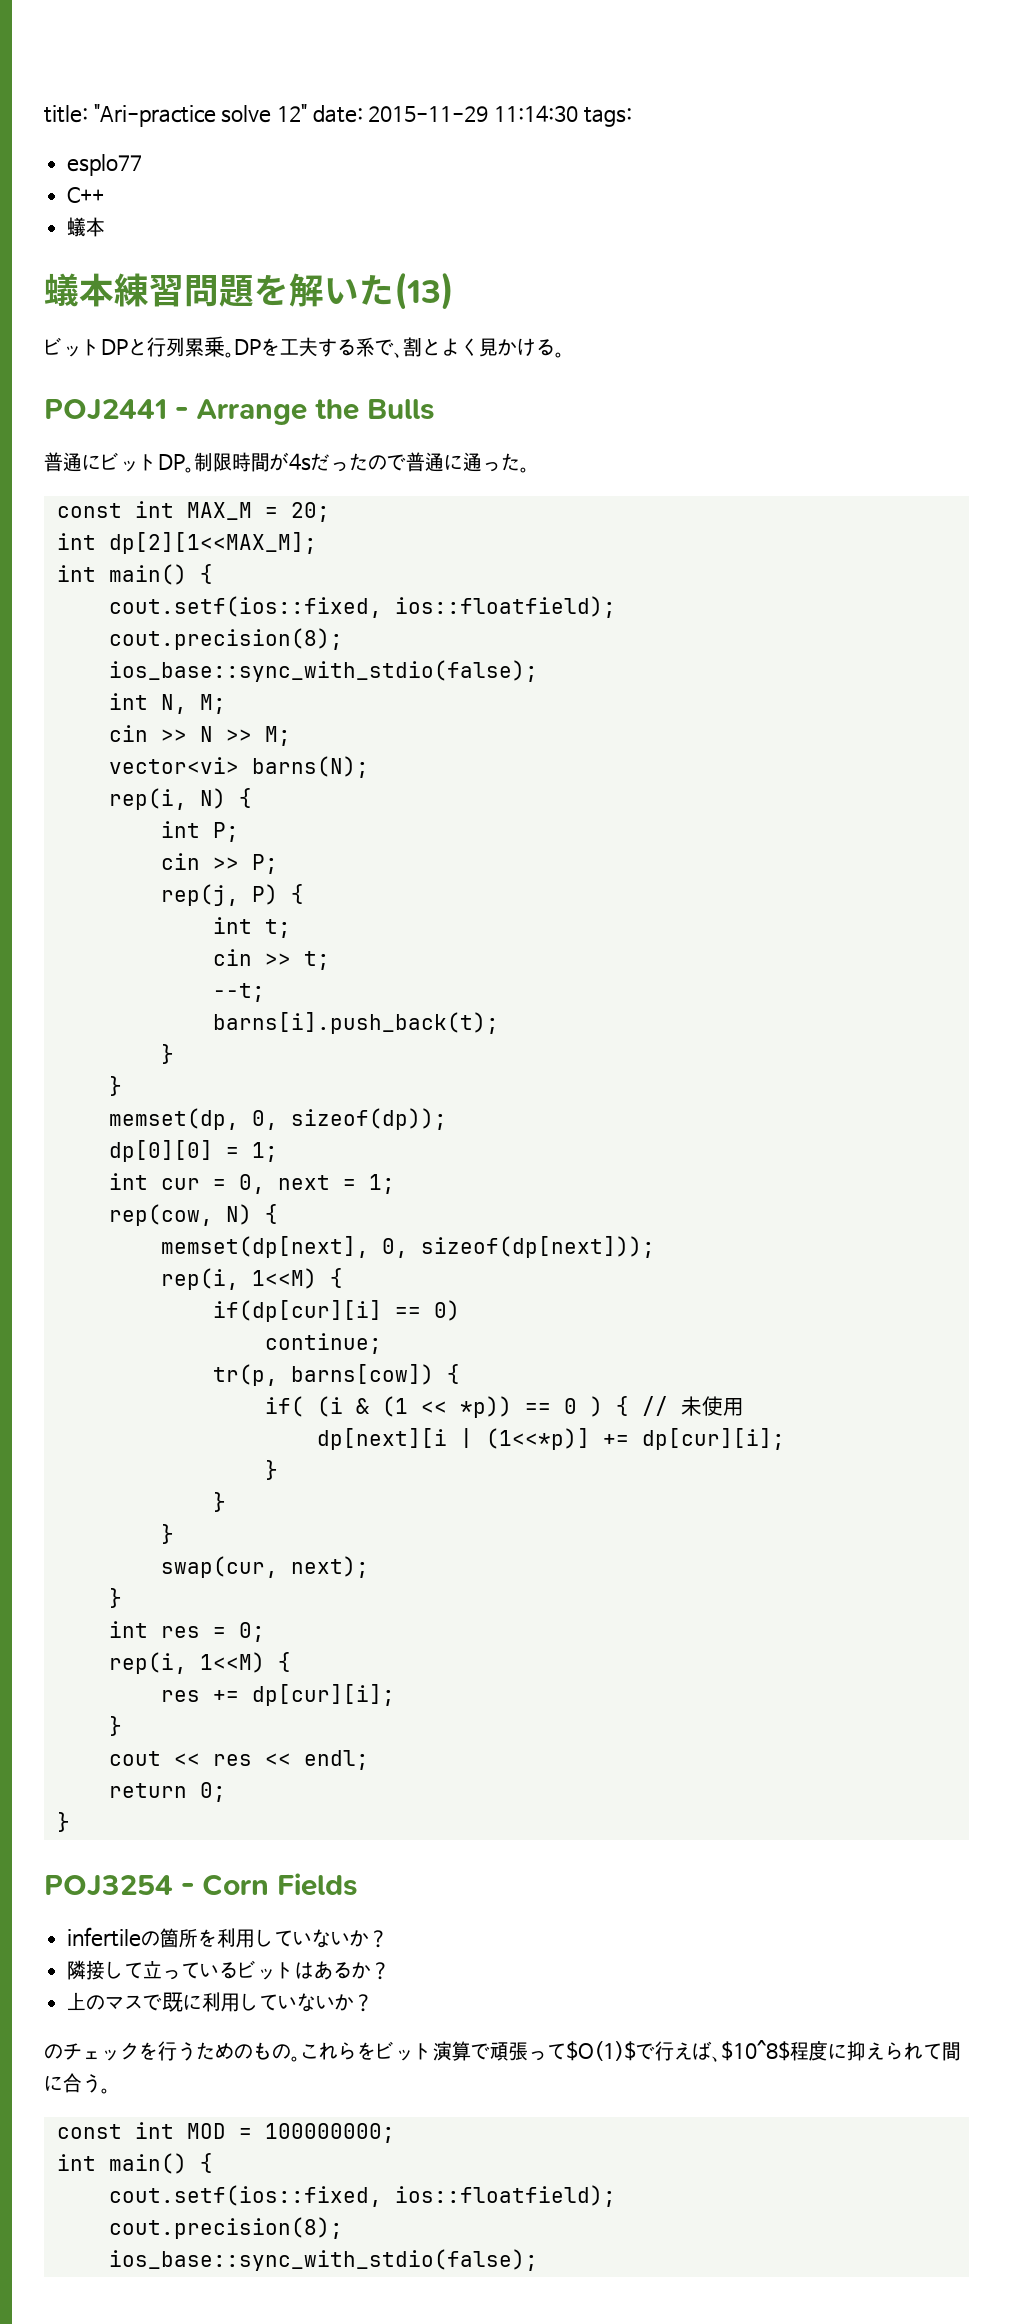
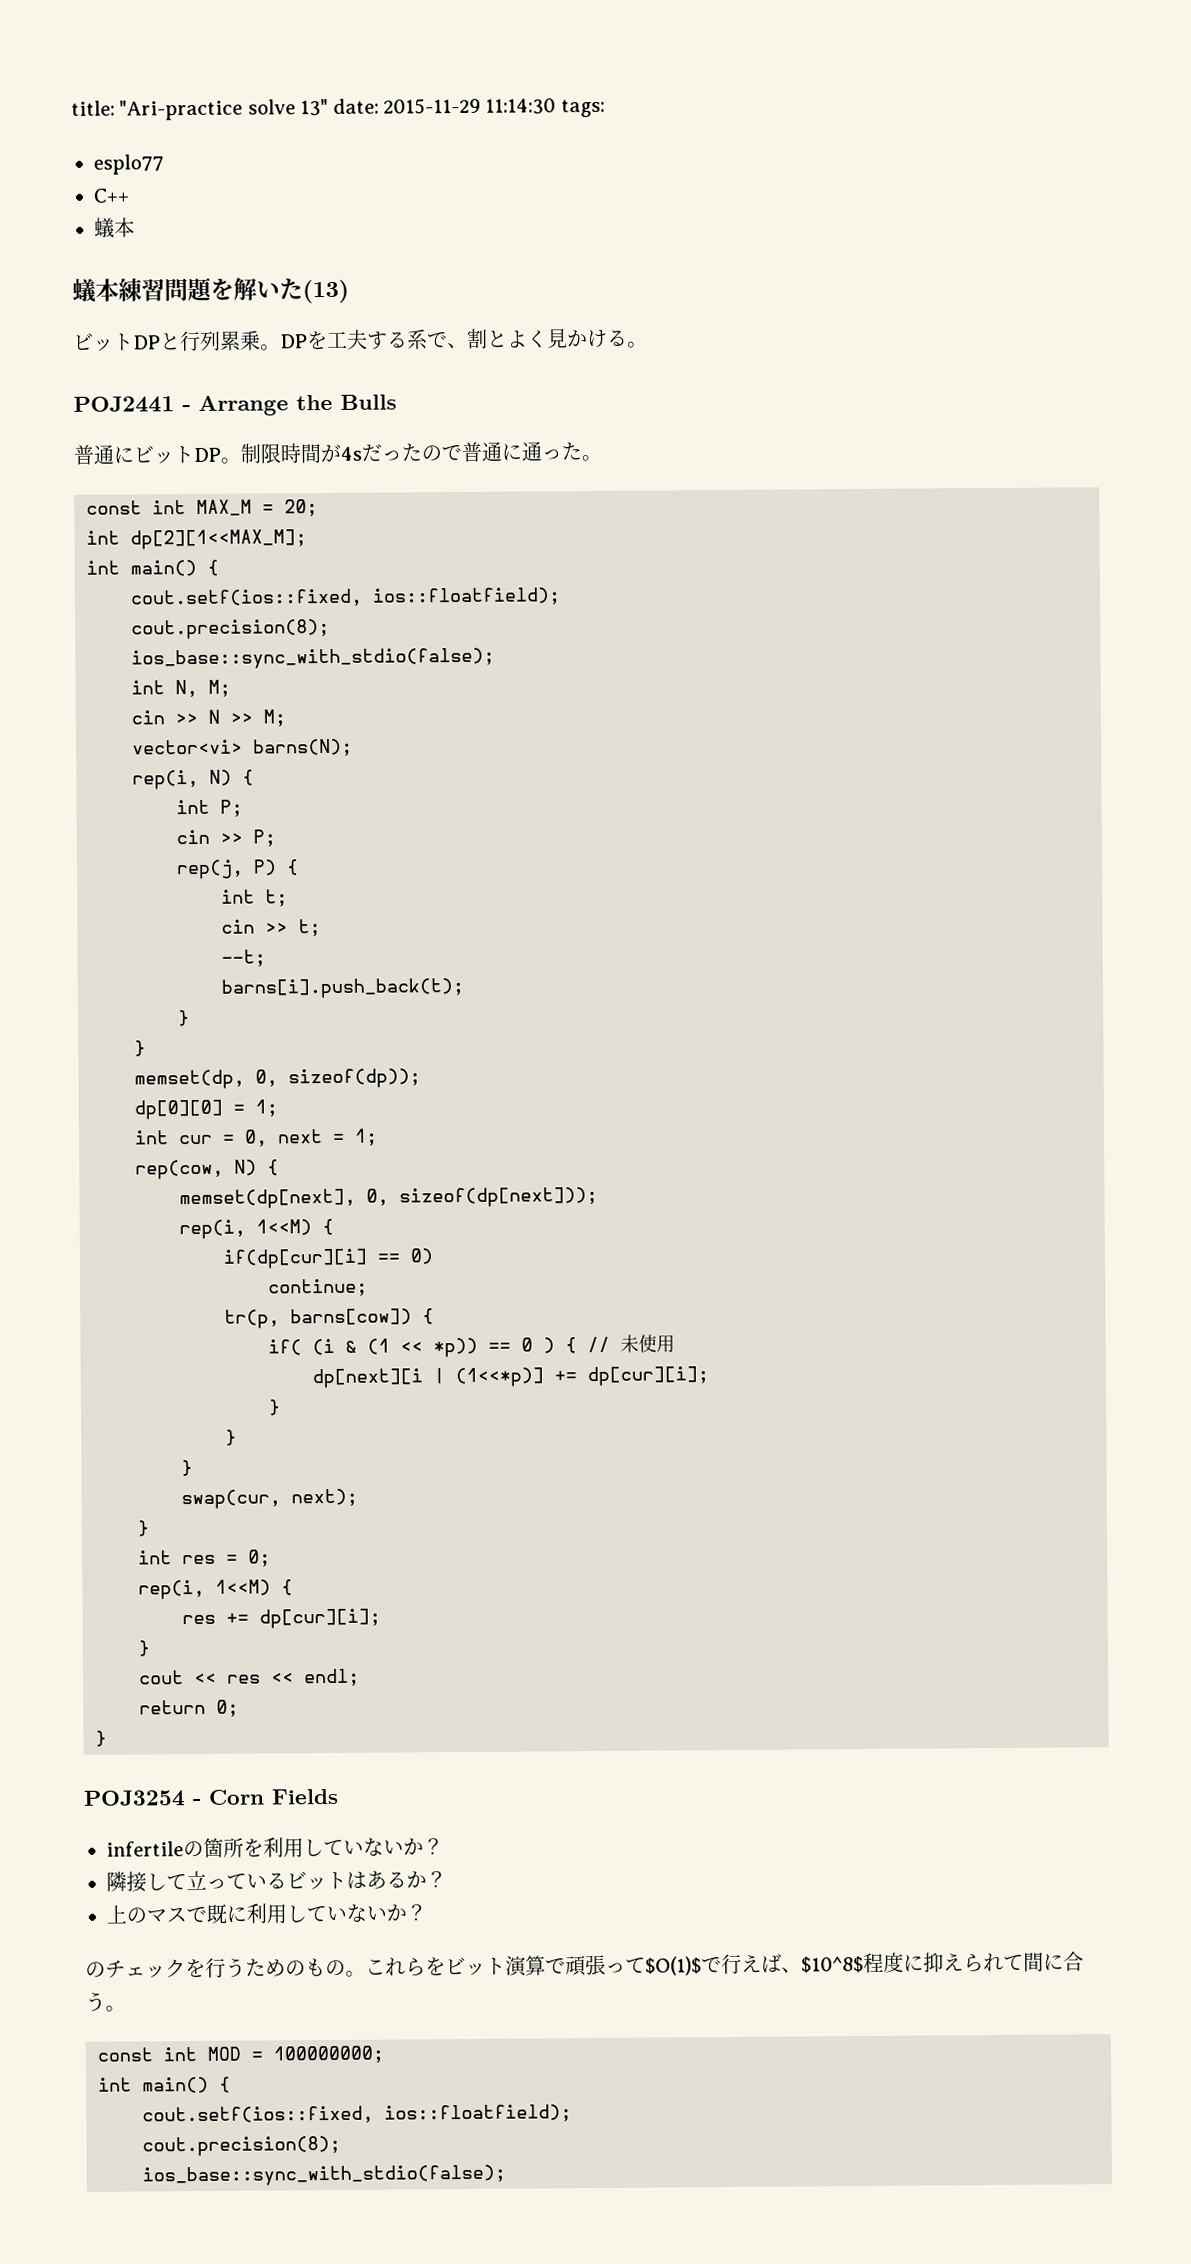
- title: "Ari-practice solve 12" date: 2015-11-29 11:14:30 tags:
+ title: "Ari-practice solve 13" date: 2015-11-29 11:14:30 tags:

